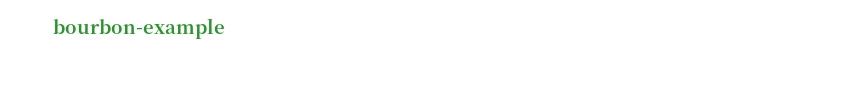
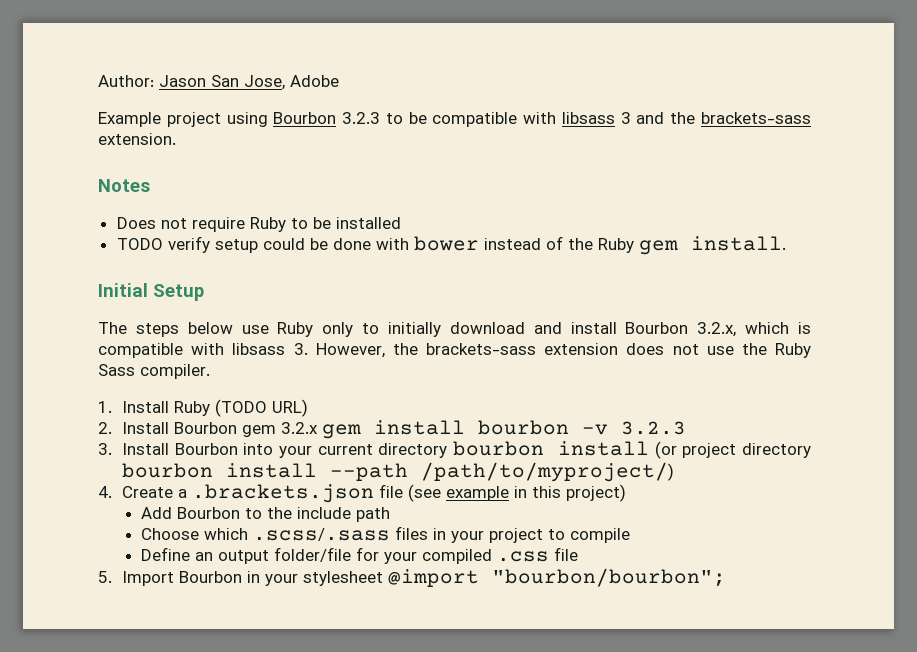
- bourbon-example
+ Author: Jason San Jose, Adobe
+ Example project using Bourbon 3.2.3 to be compatible with libsass 3 and the brackets-sass extension.
+ Notes
+ Does not require Ruby to be installed
+ TODO verify setup could be done with bower instead of the Ruby gem install.
+ Initial Setup
+ The steps below use Ruby only to initially download and install Bourbon 3.2.x, which is compatible with libsass 3. However, the brackets-sass extension does not use the Ruby Sass compiler.
+ 1. Install Ruby (TODO URL)
+ 2. Install Bourbon gem 3.2.x gem install bourbon -v 3.2.3
+ 3. Install Bourbon into your current directory bourbon install (or project directory bourbon install --path /path/to/myproject/)
+ 4. Create a .brackets.json file (see example in this project)
+ Add Bourbon to the include path
+ Choose which .scss/.sass files in your project to compile
+ Define an output folder/file for your compiled .css file
+ 5. Import Bourbon in your stylesheet @import "bourbon/bourbon";

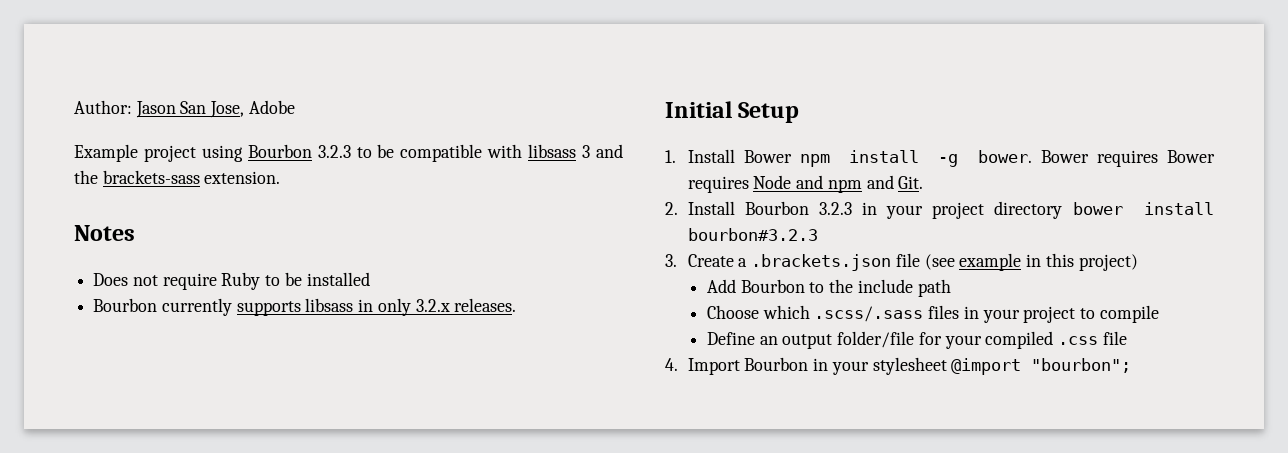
- TODO verify setup could be done with bower instead of the Ruby gem install.
+ Bourbon currently supports libsass in only 3.2.x releases.
  Initial Setup
- The steps below use Ruby only to initially download and install Bourbon 3.2.x, which is compatible with libsass 3. However, the brackets-sass extension does not use the Ruby Sass compiler.
- 1. Install Ruby (TODO URL)
- 2. Install Bourbon gem 3.2.x gem install bourbon -v 3.2.3
- 3. Install Bourbon into your current directory bourbon install (or project directory bourbon install --path /path/to/myproject/)
- 4. Create a .brackets.json file (see example in this project)
+ 1. Install Bower npm install -g bower. Bower requires Bower requires Node and npm and Git.
+ 2. Install Bourbon 3.2.3 in your project directory bower install bourbon#3.2.3
+ 3. Create a .brackets.json file (see example in this project)
- 5. Import Bourbon in your stylesheet @import "bourbon/bourbon";
+ 4. Import Bourbon in your stylesheet @import "bourbon";

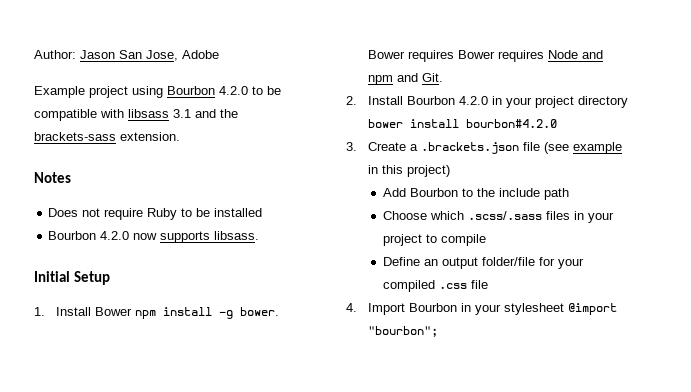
- Example project using Bourbon 3.2.3 to be compatible with libsass 3 and the brackets-sass extension.
+ Example project using Bourbon 4.2.0 to be compatible with libsass 3.1 and the brackets-sass extension.
- Bourbon currently supports libsass in only 3.2.x releases.
+ Bourbon 4.2.0 now supports libsass.
- 2. Install Bourbon 3.2.3 in your project directory bower install bourbon#3.2.3
+ 2. Install Bourbon 4.2.0 in your project directory bower install bourbon#4.2.0

